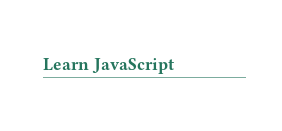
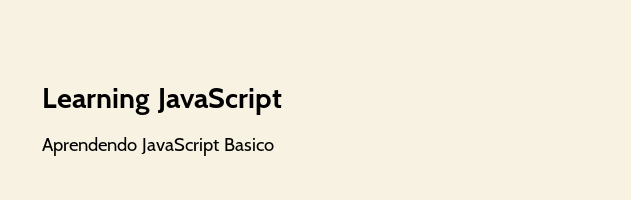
- Learn JavaScript
+ Learning JavaScript
+ Aprendendo JavaScript Basico

